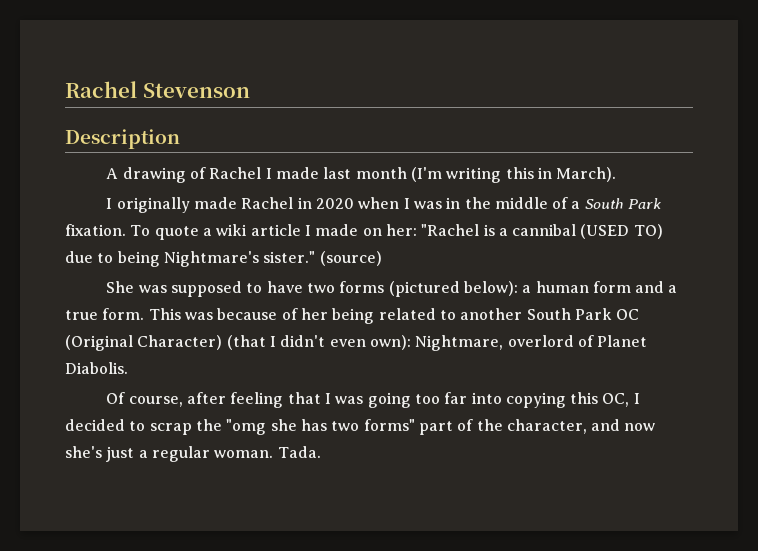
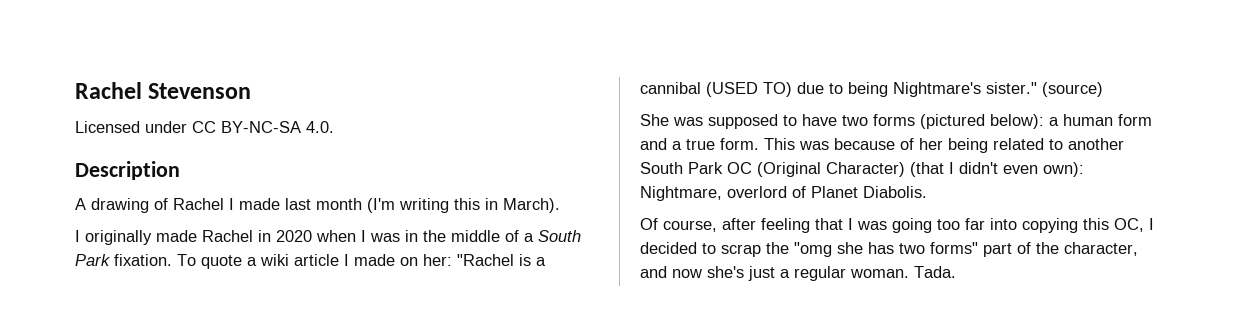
+ Licensed under CC BY-NC-SA 4.0.

